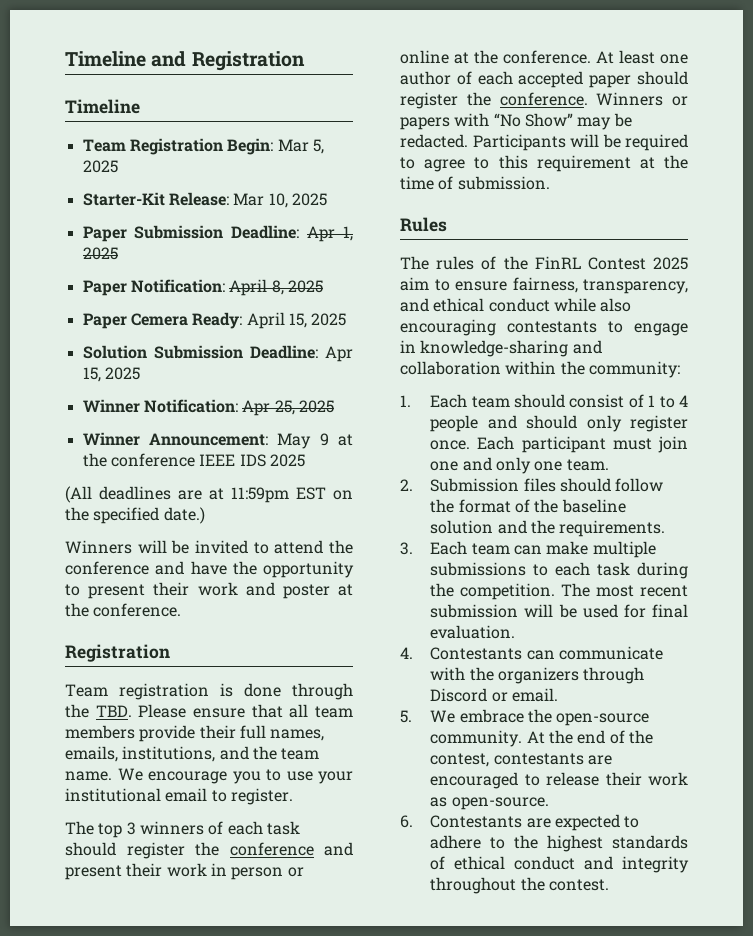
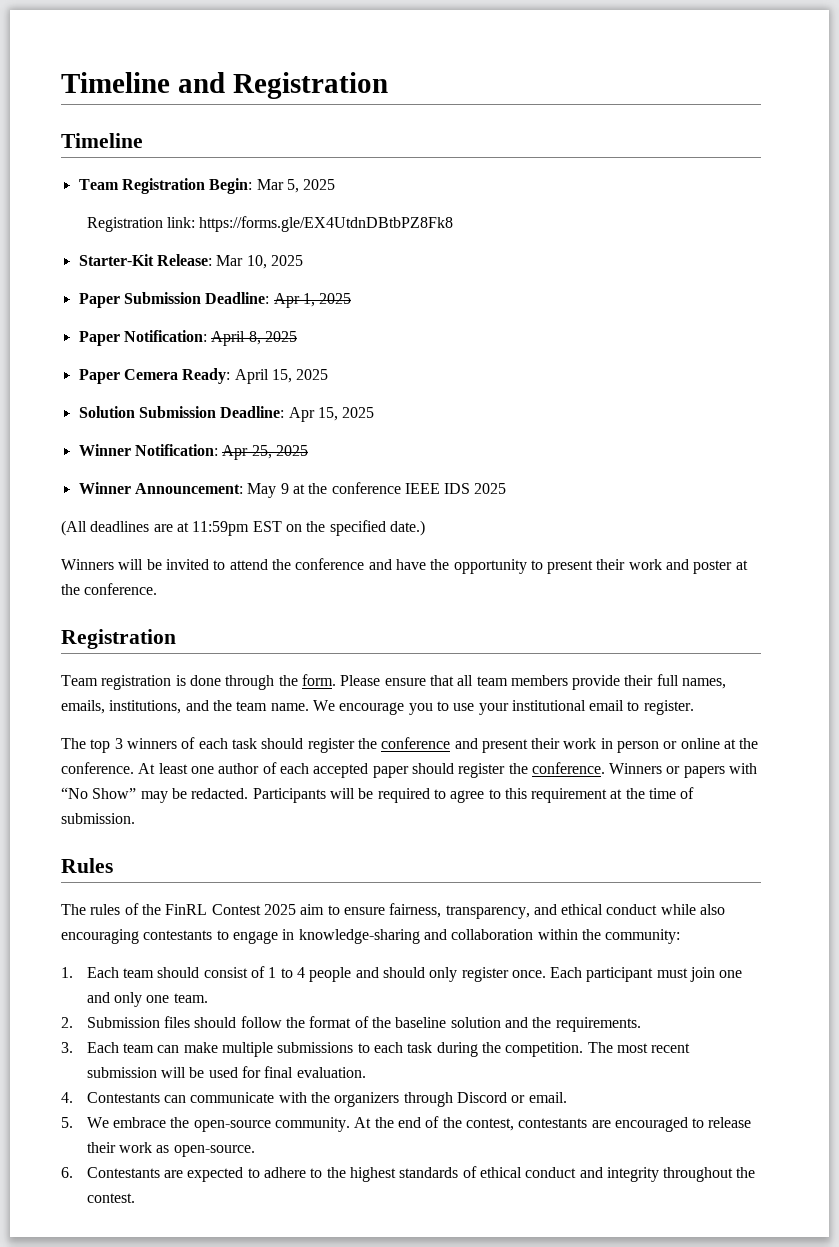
+ Registration link: https://forms.gle/EX4UtdnDBtbPZ8Fk8
- Team registration is done through the TBD. Please ensure that all team members provide their full names, emails, institutions, and the team name.
+ Team registration is done through the form. Please ensure that all team members provide their full names, emails, institutions, and the team name.

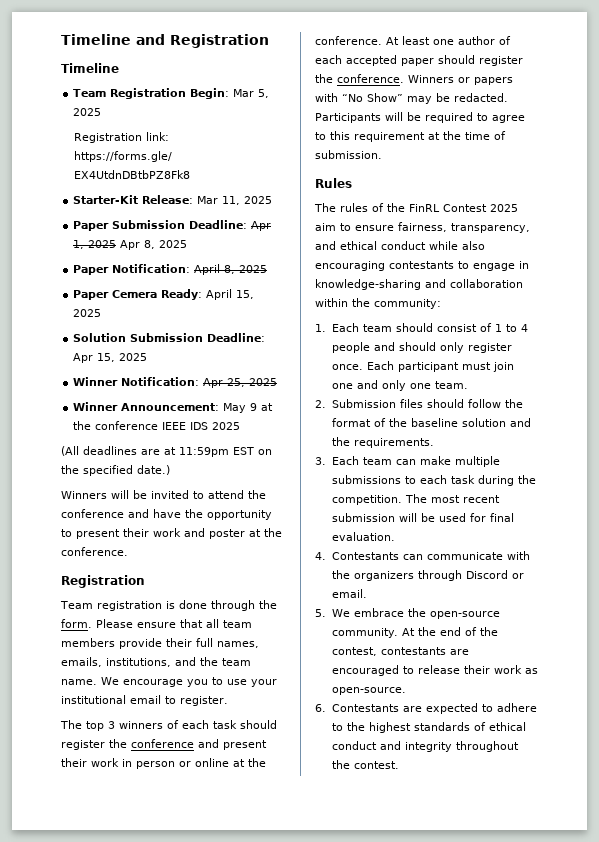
- Starter-Kit Release: Mar 10, 2025
+ Starter-Kit Release: Mar 11, 2025
- Paper Submission Deadline: Apr 1, 2025
+ Paper Submission Deadline: Apr 1, 2025 Apr 8, 2025

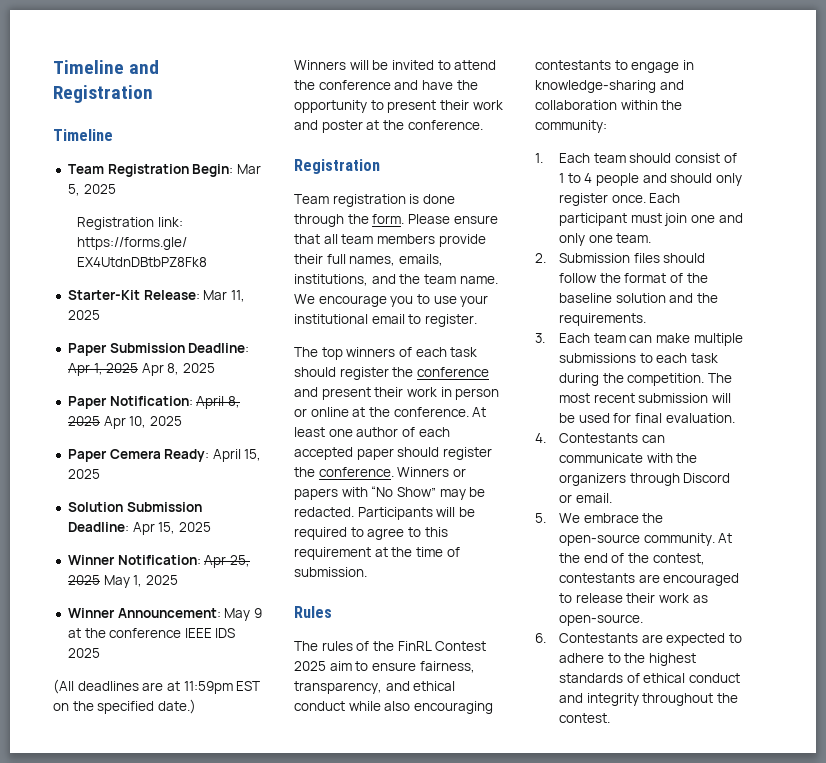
- Paper Notification: April 8, 2025
+ Paper Notification: April 8, 2025 Apr 10, 2025
- Winner Notification: Apr 25, 2025
+ Winner Notification: Apr 25, 2025 May 1, 2025
- The top 3 winners of each task should register the conference and present their work in person or online at the conference.
+ The top winners of each task should register the conference and present their work in person or online at the conference.

